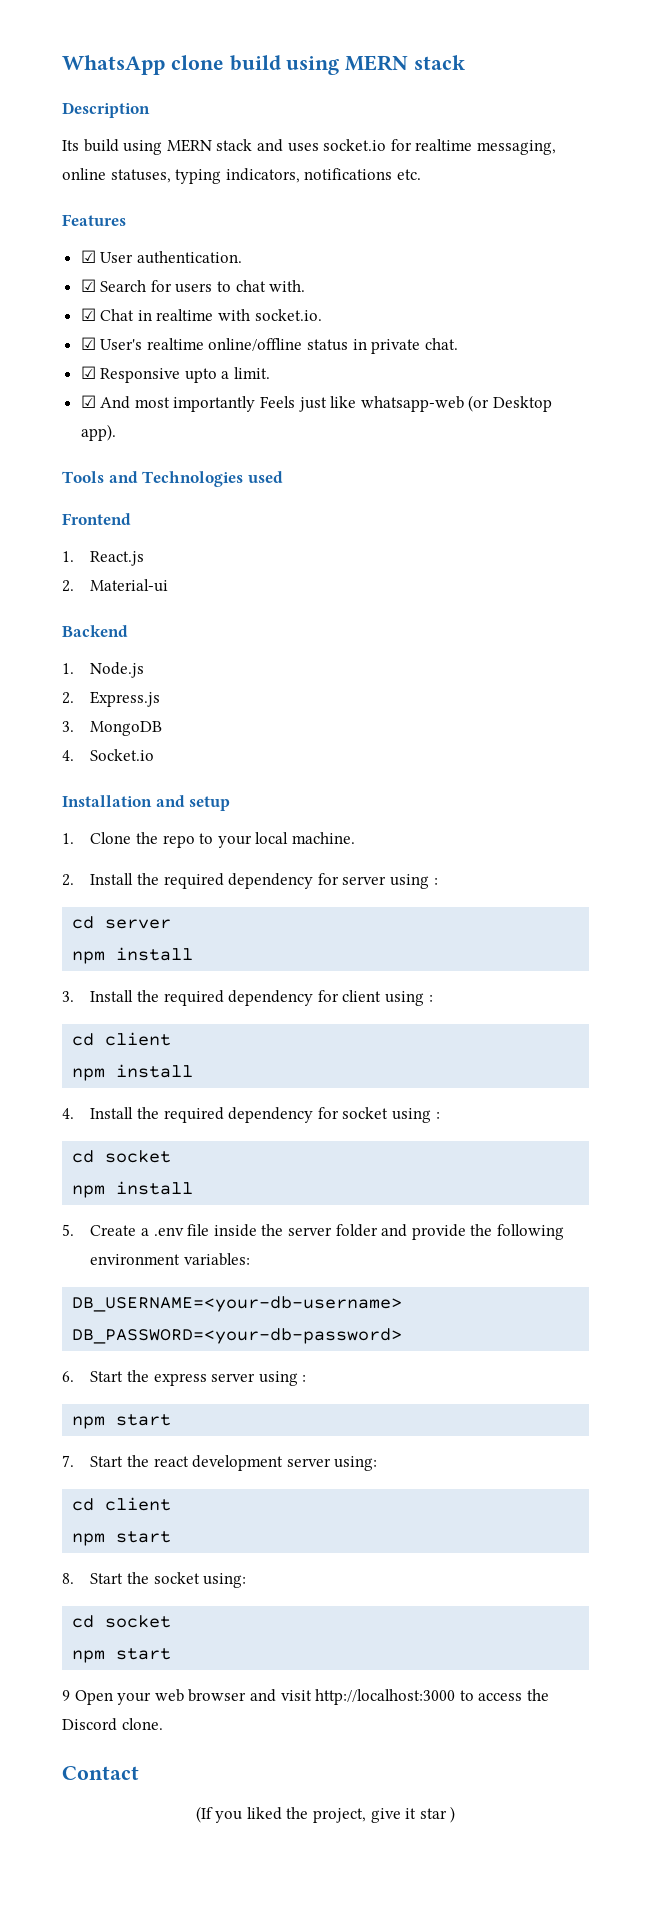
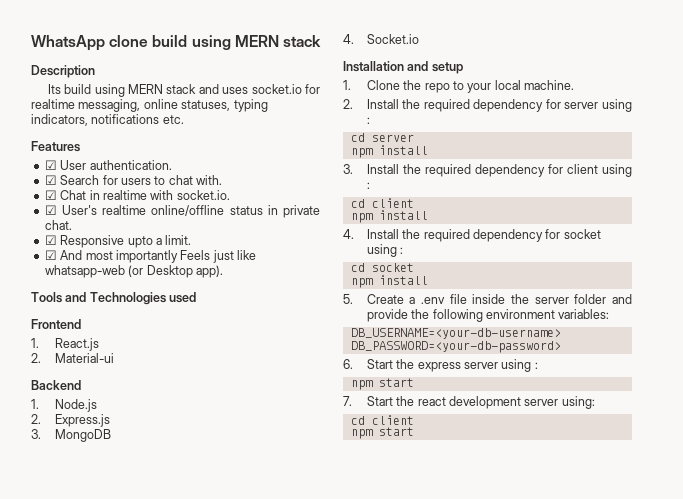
- 8. Start the socket using:
- cd socket
- npm start
- 9 Open your web browser and visit http://localhost:3000 to access the Discord clone.
- Contact
- (If you liked the project, give it star )

